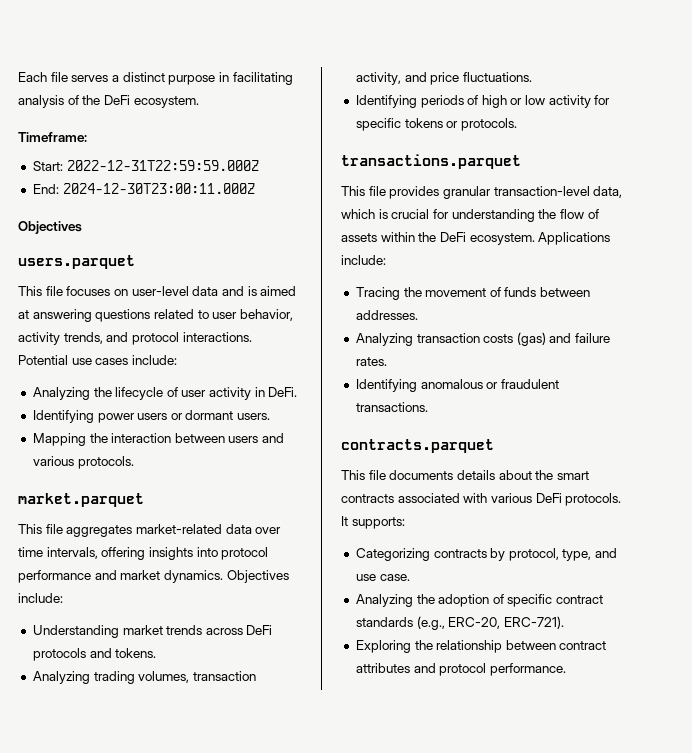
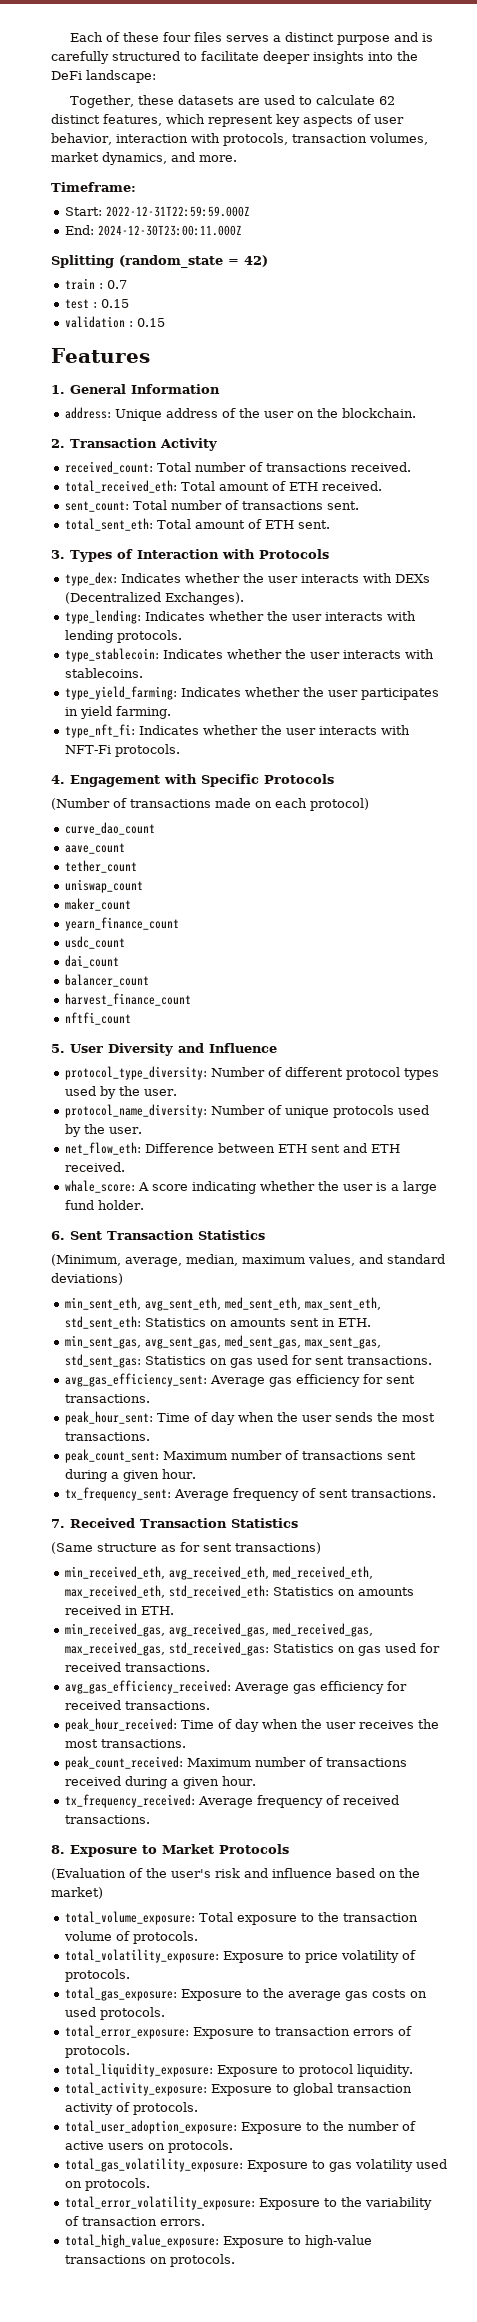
- Each file serves a distinct purpose in facilitating analysis of the DeFi ecosystem.
+ Each of these four files serves a distinct purpose and is carefully structured to facilitate deeper insights into the DeFi landscape:
+ Together, these datasets are used to calculate 62 distinct features, which represent key aspects of user behavior, interaction with protocols, transaction volumes, market dynamics, and more.
  End: 2024-12-30T23:00:11.000Z
- Objectives
- users.parquet
- This file focuses on user-level data and is aimed at answering questions related to user behavior, activity trends, and protocol interactions. Potential use cases include:
- Analyzing the lifecycle of user activity in DeFi.
- Identifying power users or dormant users.
- Mapping the interaction between users and various protocols.
- market.parquet
- This file aggregates market-related data over time intervals, offering insights into protocol performance and market dynamics. Objectives include:
- Understanding market trends across DeFi protocols and tokens.
- Analyzing trading volumes, transaction activity, and price fluctuations.
- Identifying periods of high or low activity for specific tokens or protocols.
- transactions.parquet
- This file provides granular transaction-level data, which is crucial for understanding the flow of assets within the DeFi ecosystem. Applications include:
- Tracing the movement of funds between addresses.
- Analyzing transaction costs (gas) and failure rates.
- Identifying anomalous or fraudulent transactions.
- contracts.parquet
- This file documents details about the smart contracts associated with various DeFi protocols. It supports:
- Categorizing contracts by protocol, type, and use case.
- Analyzing the adoption of specific contract standards (e.g., ERC-20, ERC-721).
- Exploring the relationship between contract attributes and protocol performance.
+ Splitting (random_state = 42)
+ train : 0.7
+ test : 0.15
+ validation : 0.15
+ Features
+ 1. General Information
+ address: Unique address of the user on the blockchain.
+ 2. Transaction Activity
+ received_count: Total number of transactions received.
+ total_received_eth: Total amount of ETH received.
+ sent_count: Total number of transactions sent.
+ total_sent_eth: Total amount of ETH sent.
+ 3. Types of Interaction with Protocols
+ type_dex: Indicates whether the user interacts with DEXs (Decentralized Exchanges).
+ type_lending: Indicates whether the user interacts with lending protocols.
+ type_stablecoin: Indicates whether the user interacts with stablecoins.
+ type_yield_farming: Indicates whether the user participates in yield farming.
+ type_nft_fi: Indicates whether the user interacts with NFT-Fi protocols.
+ 4. Engagement with Specific Protocols
+ (Number of transactions made on each protocol)
+ curve_dao_count
+ aave_count
+ tether_count
+ uniswap_count
+ maker_count
+ yearn_finance_count
+ usdc_count
+ dai_count
+ balancer_count
+ harvest_finance_count
+ nftfi_count
+ 5. User Diversity and Influence
+ protocol_type_diversity: Number of different protocol types used by the user.
+ protocol_name_diversity: Number of unique protocols used by the user.
+ net_flow_eth: Difference between ETH sent and ETH received.
+ whale_score: A score indicating whether the user is a large fund holder.
+ 6. Sent Transaction Statistics
+ (Minimum, average, median, maximum values, and standard deviations)
+ min_sent_eth, avg_sent_eth, med_sent_eth, max_sent_eth, std_sent_eth: Statistics on amounts sent in ETH.
+ min_sent_gas, avg_sent_gas, med_sent_gas, max_sent_gas, std_sent_gas: Statistics on gas used for sent transactions.
+ avg_gas_efficiency_sent: Average gas efficiency for sent transactions.
+ peak_hour_sent: Time of day when the user sends the most transactions.
+ peak_count_sent: Maximum number of transactions sent during a given hour.
+ tx_frequency_sent: Average frequency of sent transactions.
+ 7. Received Transaction Statistics
+ (Same structure as for sent transactions)
+ min_received_eth, avg_received_eth, med_received_eth, max_received_eth, std_received_eth: Statistics on amounts received in ETH.
+ min_received_gas, avg_received_gas, med_received_gas, max_received_gas, std_received_gas: Statistics on gas used for received transactions.
+ avg_gas_efficiency_received: Average gas efficiency for received transactions.
+ peak_hour_received: Time of day when the user receives the most transactions.
+ peak_count_received: Maximum number of transactions received during a given hour.
+ tx_frequency_received: Average frequency of received transactions.
+ 8. Exposure to Market Protocols
+ (Evaluation of the user's risk and influence based on the market)
+ total_volume_exposure: Total exposure to the transaction volume of protocols.
+ total_volatility_exposure: Exposure to price volatility of protocols.
+ total_gas_exposure: Exposure to the average gas costs on used protocols.
+ total_error_exposure: Exposure to transaction errors of protocols.
+ total_liquidity_exposure: Exposure to protocol liquidity.
+ total_activity_exposure: Exposure to global transaction activity of protocols.
+ total_user_adoption_exposure: Exposure to the number of active users on protocols.
+ total_gas_volatility_exposure: Exposure to gas volatility used on protocols.
+ total_error_volatility_exposure: Exposure to the variability of transaction errors.
+ total_high_value_exposure: Exposure to high-value transactions on protocols.

